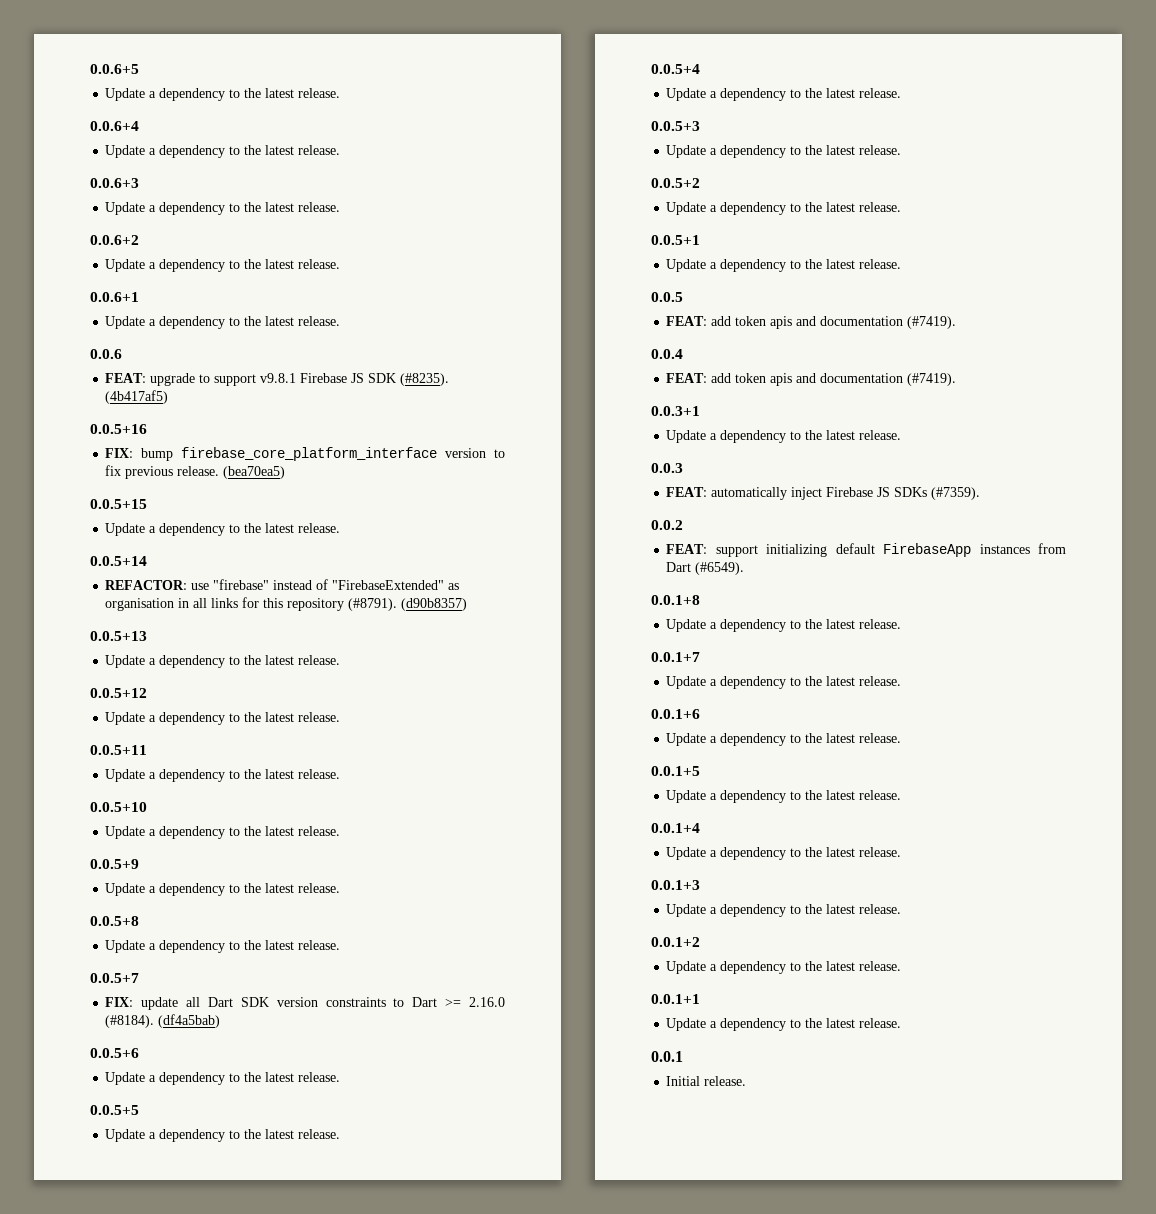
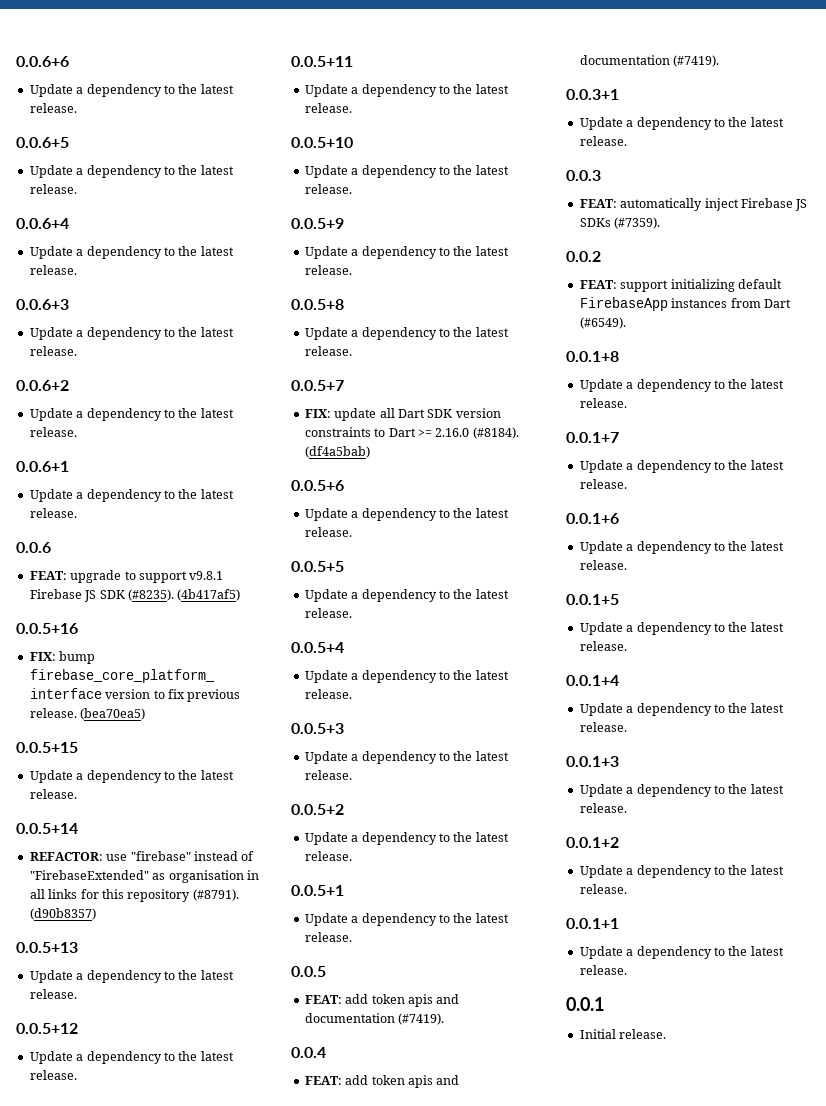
+ 0.0.6+6
+ Update a dependency to the latest release.

